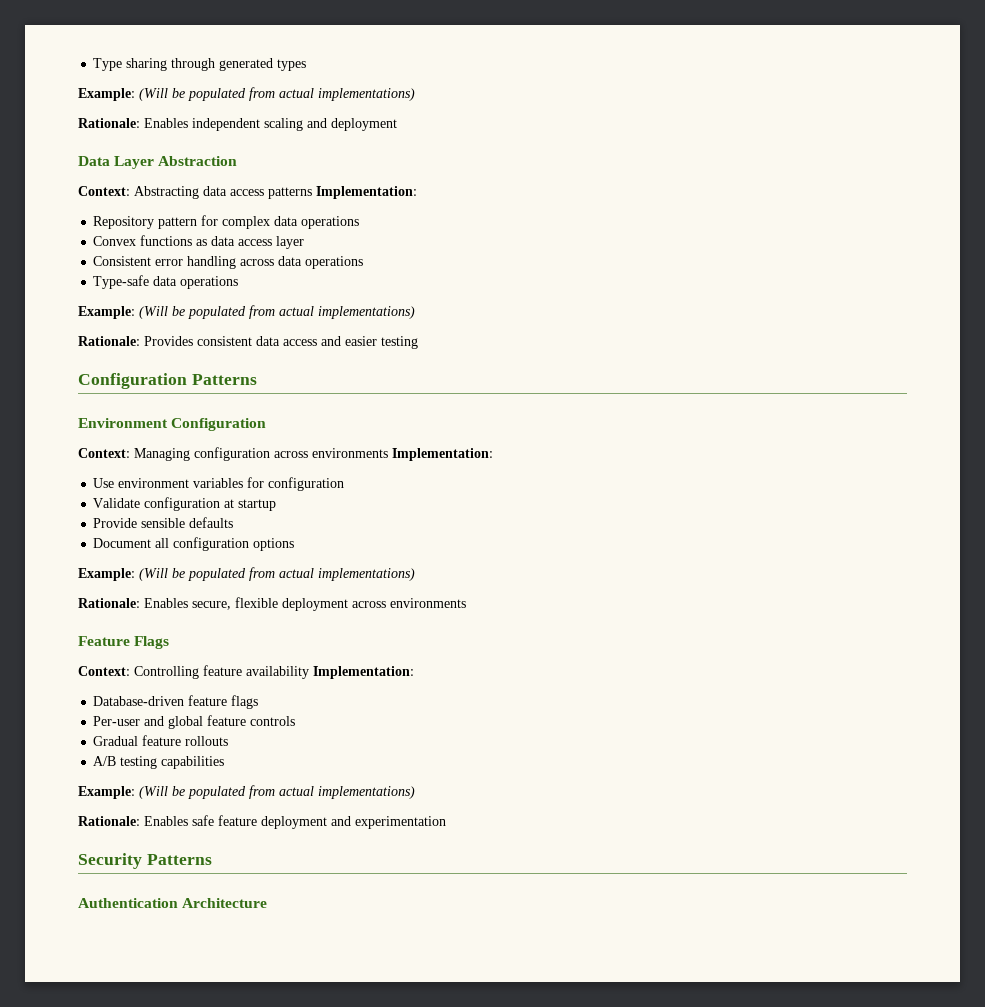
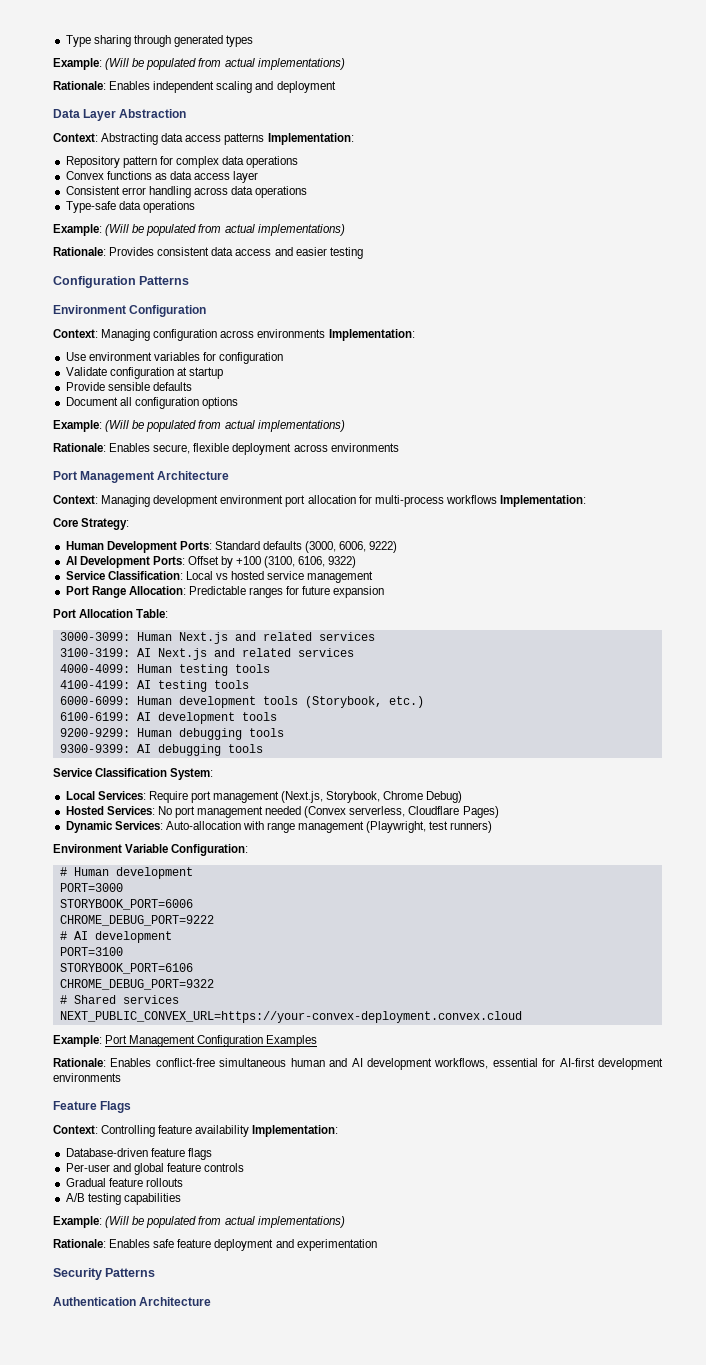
+ Port Management Architecture
+ Context: Managing development environment port allocation for multi-process workflows Implementation:
+ Core Strategy:
+ Human Development Ports: Standard defaults (3000, 6006, 9222)
+ AI Development Ports: Offset by +100 (3100, 6106, 9322)
+ Service Classification: Local vs hosted service management
+ Port Range Allocation: Predictable ranges for future expansion
+ Port Allocation Table:
+ 3000-3099: Human Next.js and related services
+ 3100-3199: AI Next.js and related services
+ 4000-4099: Human testing tools
+ 4100-4199: AI testing tools
+ 6000-6099: Human development tools (Storybook, etc.)
+ 6100-6199: AI development tools
+ 9200-9299: Human debugging tools
+ 9300-9399: AI debugging tools
+ Service Classification System:
+ Local Services: Require port management (Next.js, Storybook, Chrome Debug)
+ Hosted Services: No port management needed (Convex serverless, Cloudflare Pages)
+ Dynamic Services: Auto-allocation with range management (Playwright, test runners)
+ Environment Variable Configuration:
+ # Human development
+ PORT=3000
+ STORYBOOK_PORT=6006
+ CHROME_DEBUG_PORT=9222
+ # AI development
+ PORT=3100
+ STORYBOOK_PORT=6106
+ CHROME_DEBUG_PORT=9322
+ # Shared services
+ NEXT_PUBLIC_CONVEX_URL=https://your-convex-deployment.convex.cloud
+ Example: Port Management Configuration Examples
+ Rationale: Enables conflict-free simultaneous human and AI development workflows, essential for AI-first development environments

